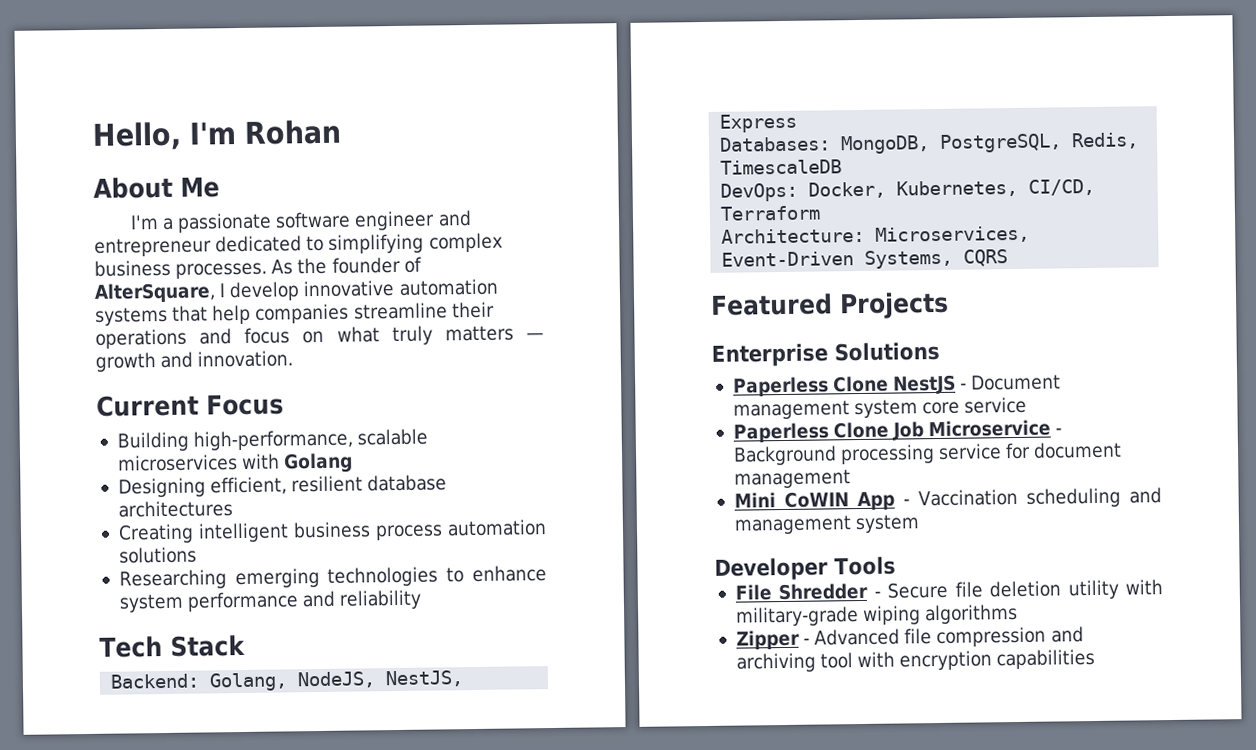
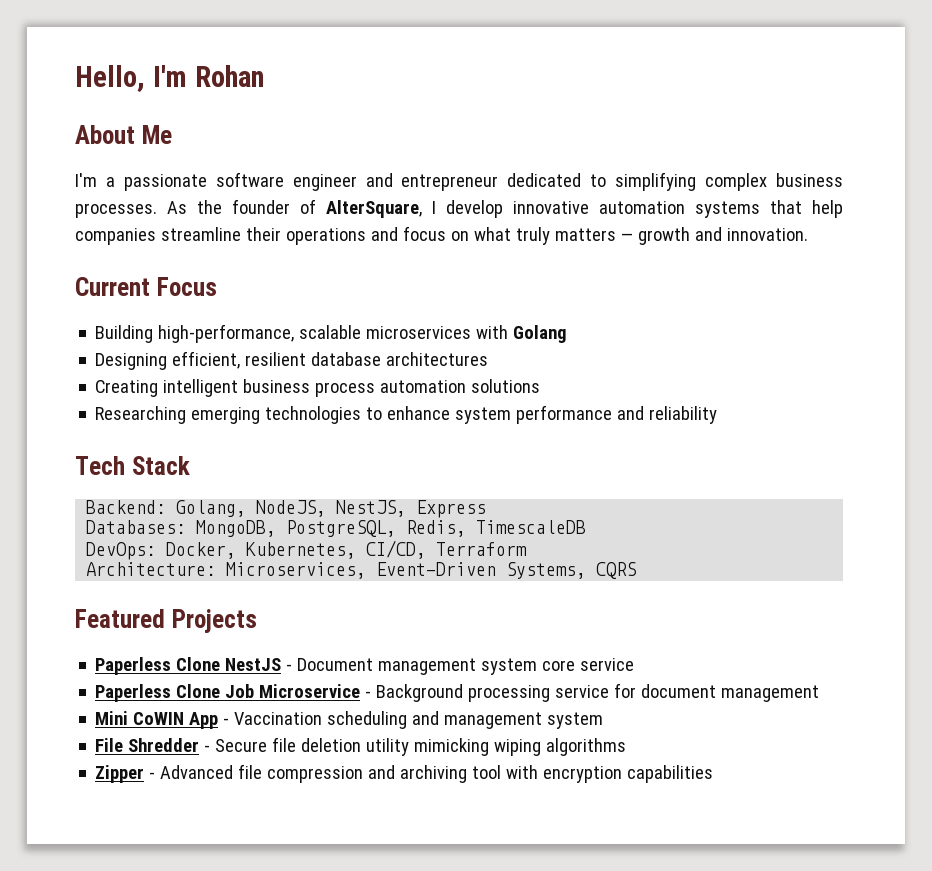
- Enterprise Solutions
- Developer Tools
- File Shredder - Secure file deletion utility with military-grade wiping algorithms
+ File Shredder - Secure file deletion utility mimicking wiping algorithms

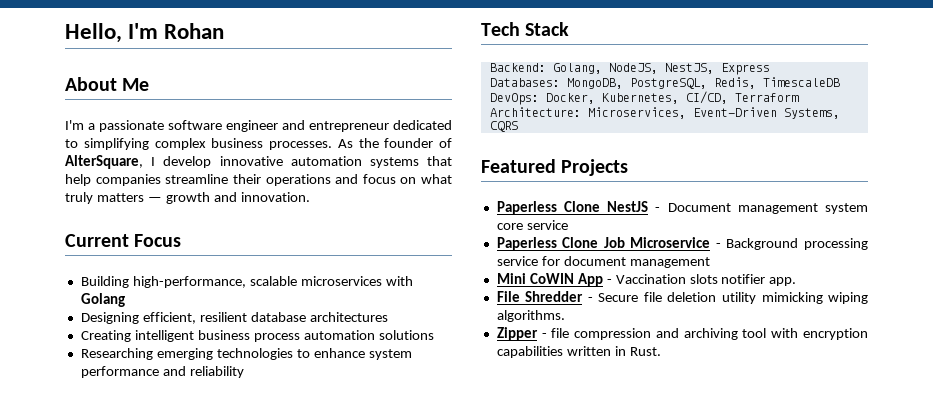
- Mini CoWIN App - Vaccination scheduling and management system
+ Mini CoWIN App - Vaccination slots notifier app.
- File Shredder - Secure file deletion utility mimicking wiping algorithms
+ File Shredder - Secure file deletion utility mimicking wiping algorithms.
- Zipper - Advanced file compression and archiving tool with encryption capabilities
+ Zipper - file compression and archiving tool with encryption capabilities written in Rust.

